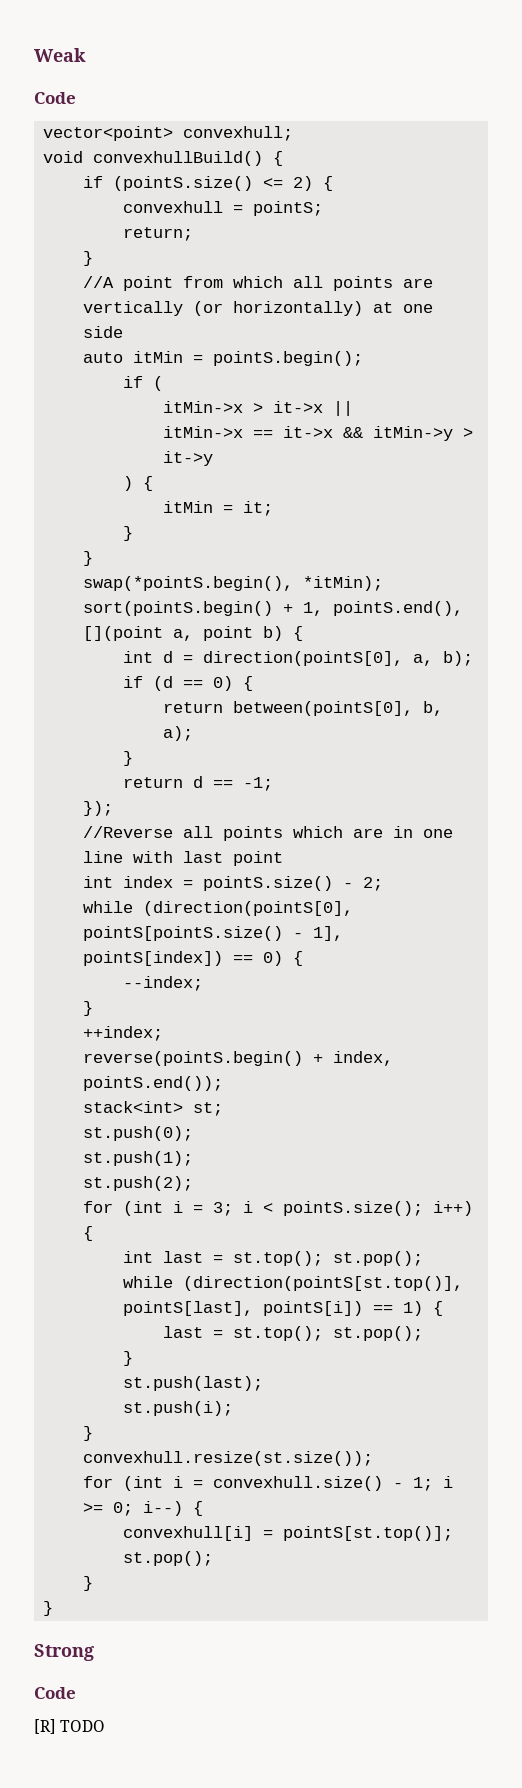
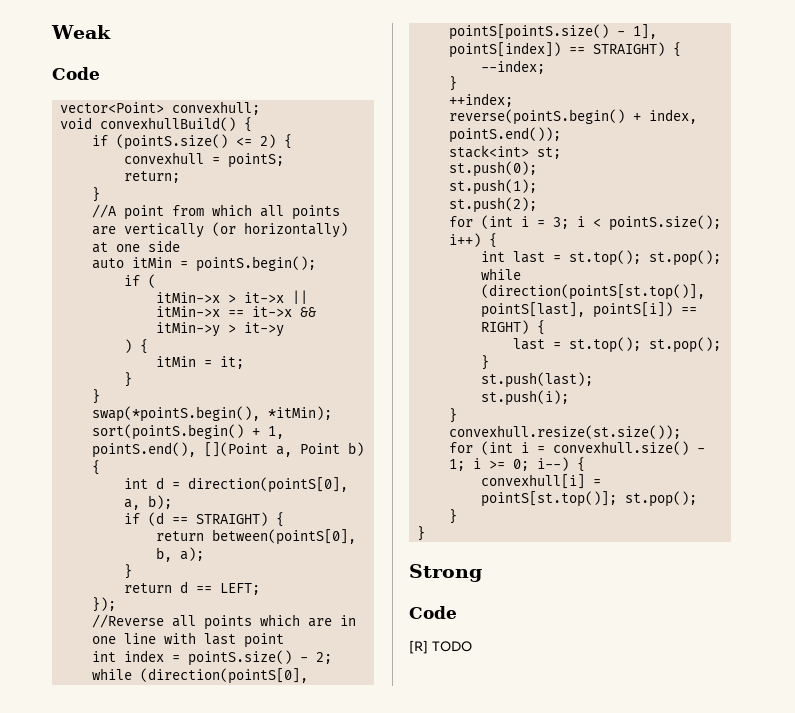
- vector<point> convexhull;
+ vector<Point> convexhull;
- sort(pointS.begin() + 1, pointS.end(), [](point a, point b) {
+ sort(pointS.begin() + 1, pointS.end(), [](Point a, Point b) {
- if (d == 0) {
+ if (d == STRAIGHT) {
- return d == -1;
+ return d == LEFT;
- while (direction(pointS[0], pointS[pointS.size() - 1], pointS[index]) == 0) {
+ while (direction(pointS[0], pointS[pointS.size() - 1], pointS[index]) == STRAIGHT) {
- while (direction(pointS[st.top()], pointS[last], pointS[i]) == 1) {
+ while (direction(pointS[st.top()], pointS[last], pointS[i]) == RIGHT) {

